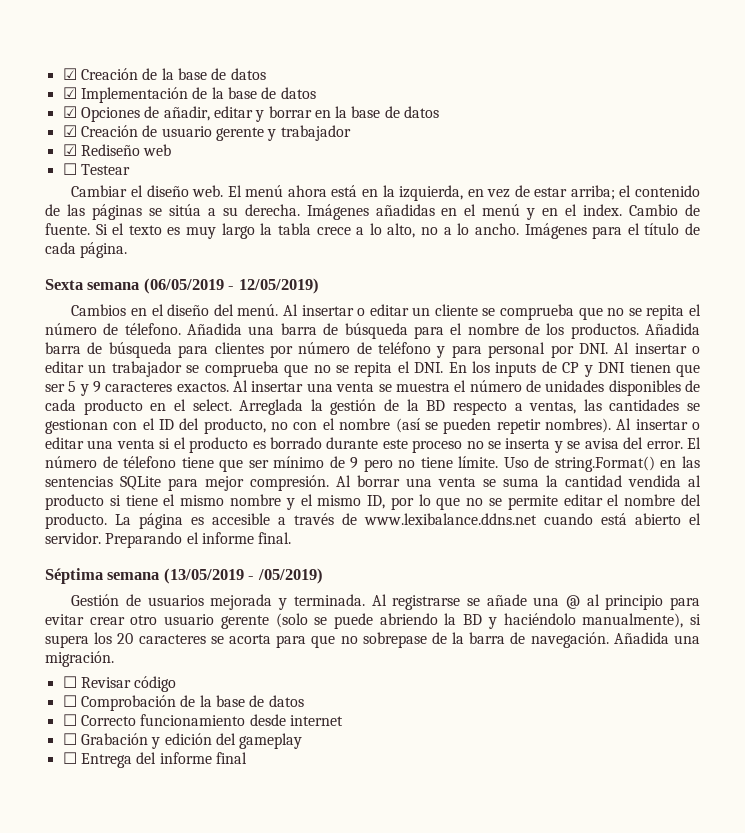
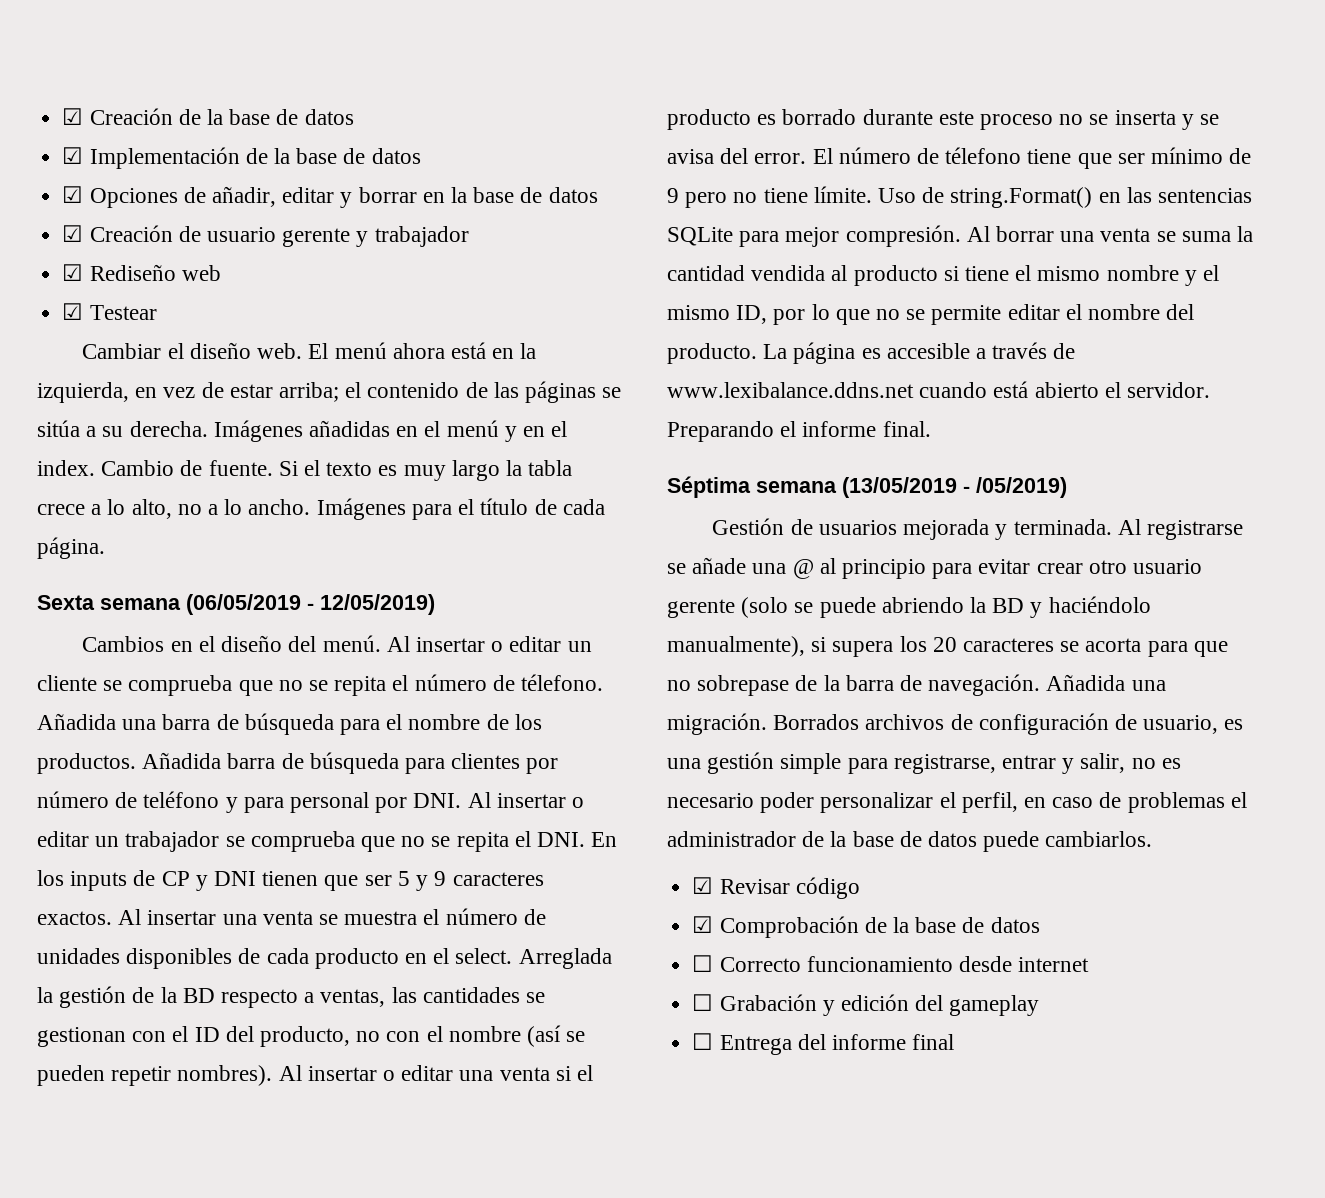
- ☐ Testear
+ ☑ Testear
- Añadida una migración.
- ☐ Revisar código
+ Añadida una migración. Borrados archivos de configuración de usuario, es una gestión simple para registrarse, entrar y salir, no es necesario poder personalizar el perfil, en caso de problemas el administrador de la base de datos puede cambiarlos.
+ ☑ Revisar código
- ☐ Comprobación de la base de datos
+ ☑ Comprobación de la base de datos

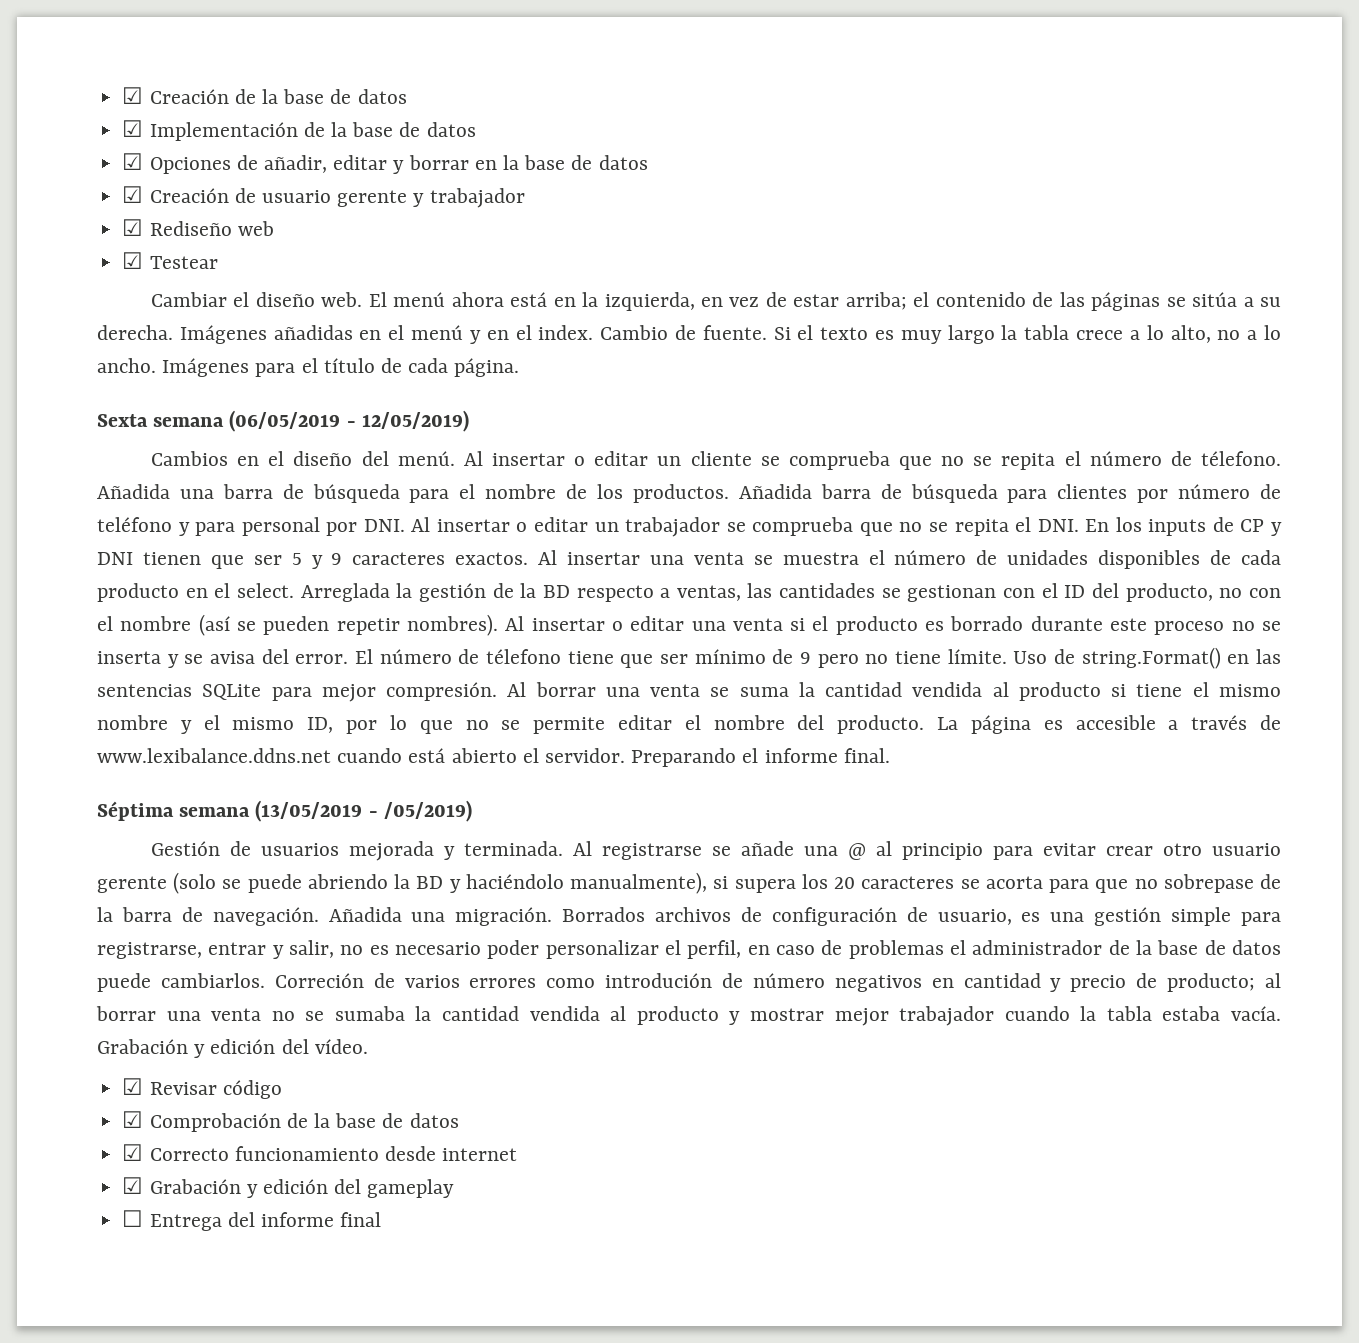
+ Correción de varios errores como introdución de número negativos en cantidad y precio de producto; al borrar una venta no se sumaba la cantidad vendida al producto y mostrar mejor trabajador cuando la tabla estaba vacía. Grabación y edición del vídeo.
- ☐ Correcto funcionamiento desde internet
+ ☑ Correcto funcionamiento desde internet
- ☐ Grabación y edición del gameplay
+ ☑ Grabación y edición del gameplay

